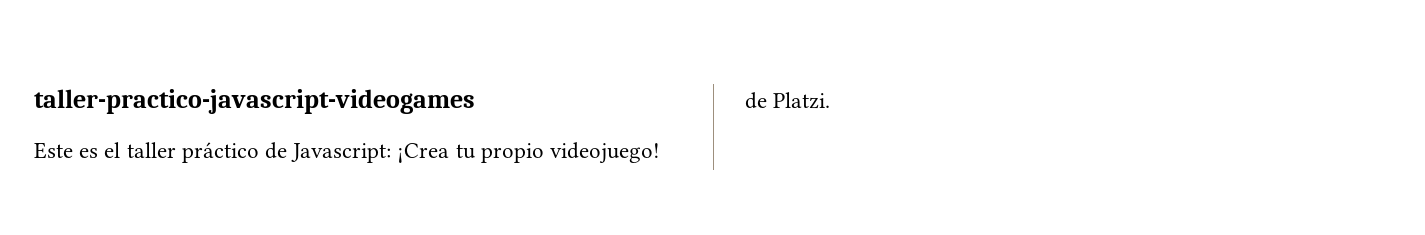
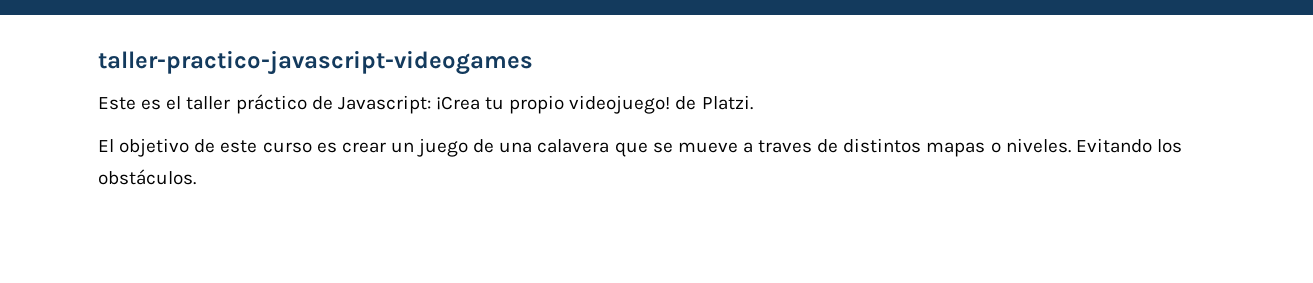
+ El objetivo de este curso es crear un juego de una calavera que se mueve a traves de distintos mapas o niveles. Evitando los obstáculos.

